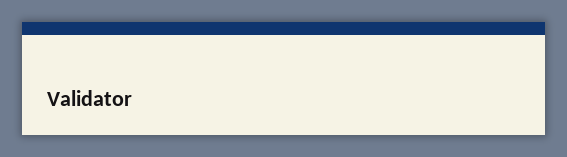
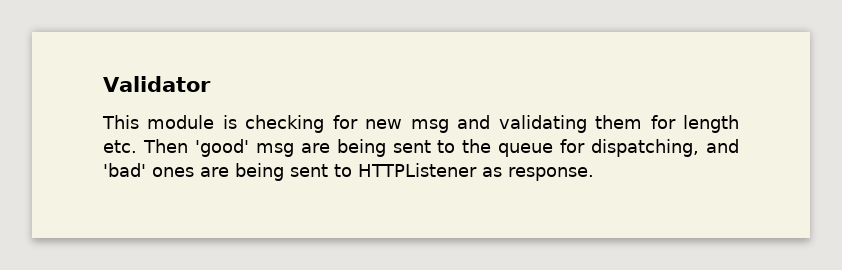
+ This module is checking for new msg and validating them for length etc. Then 'good' msg are being sent to the queue for dispatching, and 'bad' ones are being sent to HTTPListener as response.

